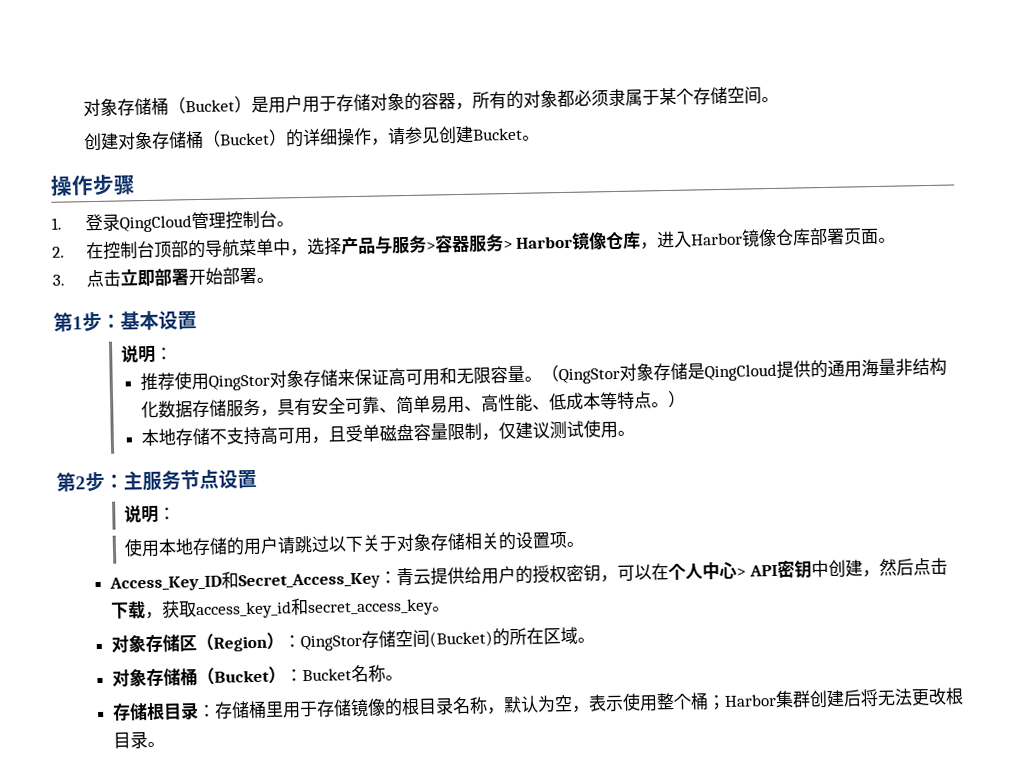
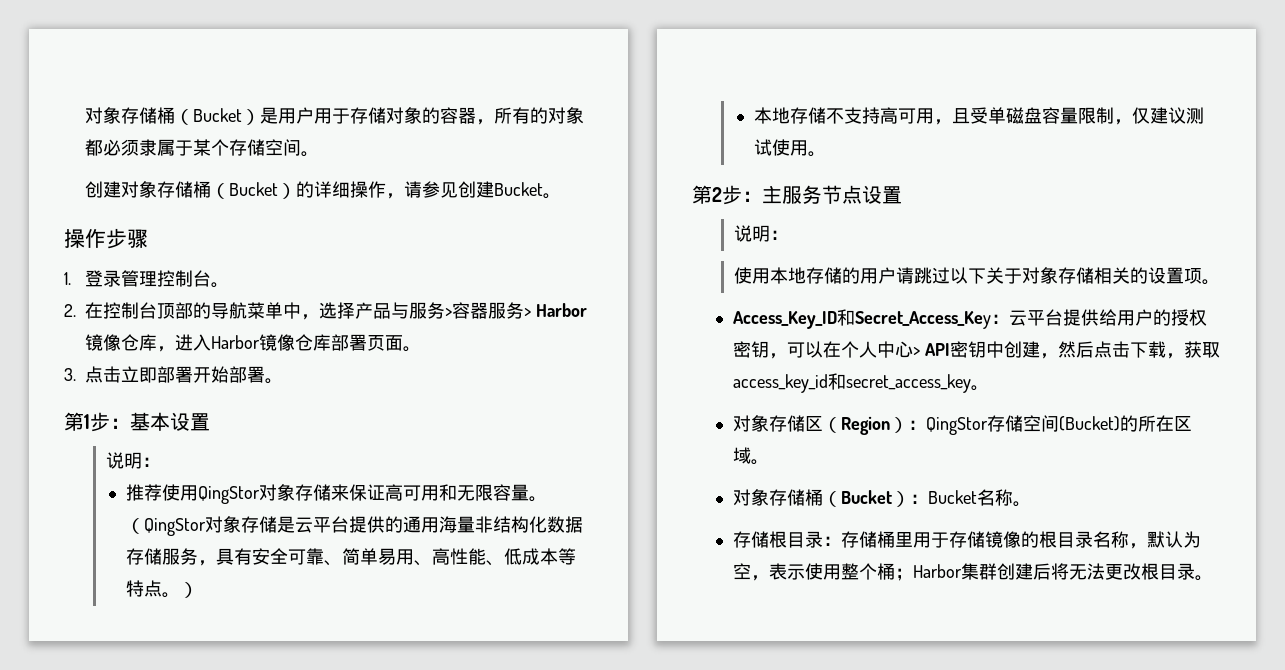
- 1.登录QingCloud管理控制台。
+ 1.登录管理控制台。
- （QingStor对象存储是QingCloud提供的通用海量非结构化数据存储服务，具有安全可靠、简单易用、高性能、低成本等特点。）
+ （QingStor对象存储是云平台提供的通用海量非结构化数据存储服务，具有安全可靠、简单易用、高性能、低成本等特点。）
- Access_Key_ID和Secret_Access_Key：青云提供给用户的授权密钥，可以在个人中心> API密钥中创建，然后点击下载，获取access_key_id和secret_access_key。
+ Access_Key_ID和Secret_Access_Key：云平台提供给用户的授权密钥，可以在个人中心> API密钥中创建，然后点击下载，获取access_key_id和secret_access_key。

